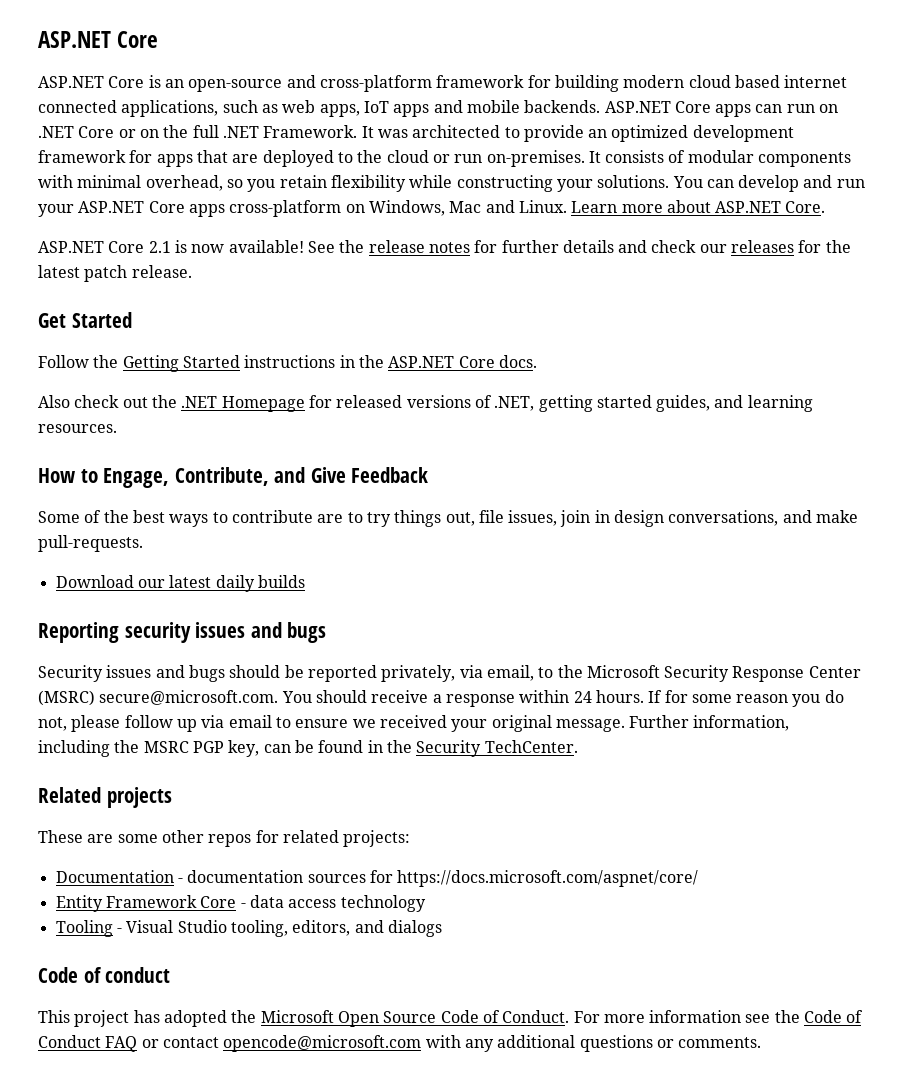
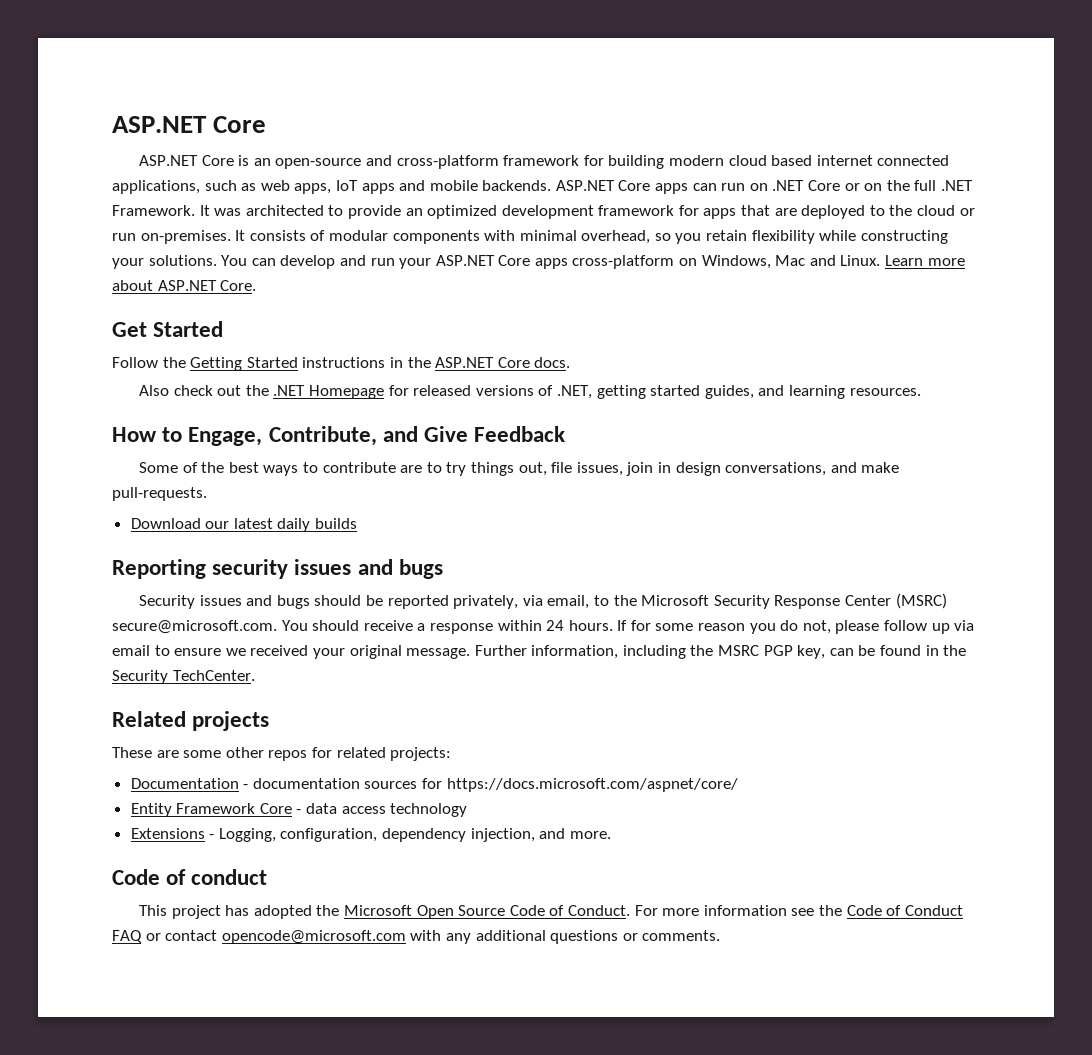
- ASP.NET Core 2.1 is now available! See the release notes for further details and check our releases for the latest patch release.
- Tooling - Visual Studio tooling, editors, and dialogs
+ Extensions - Logging, configuration, dependency injection, and more.

